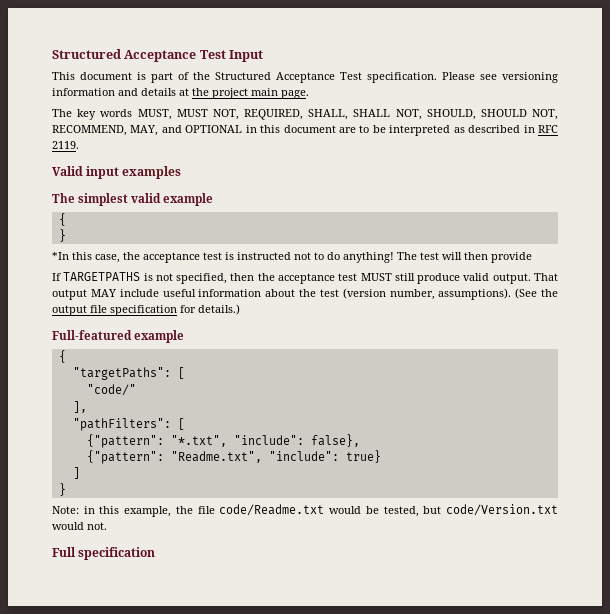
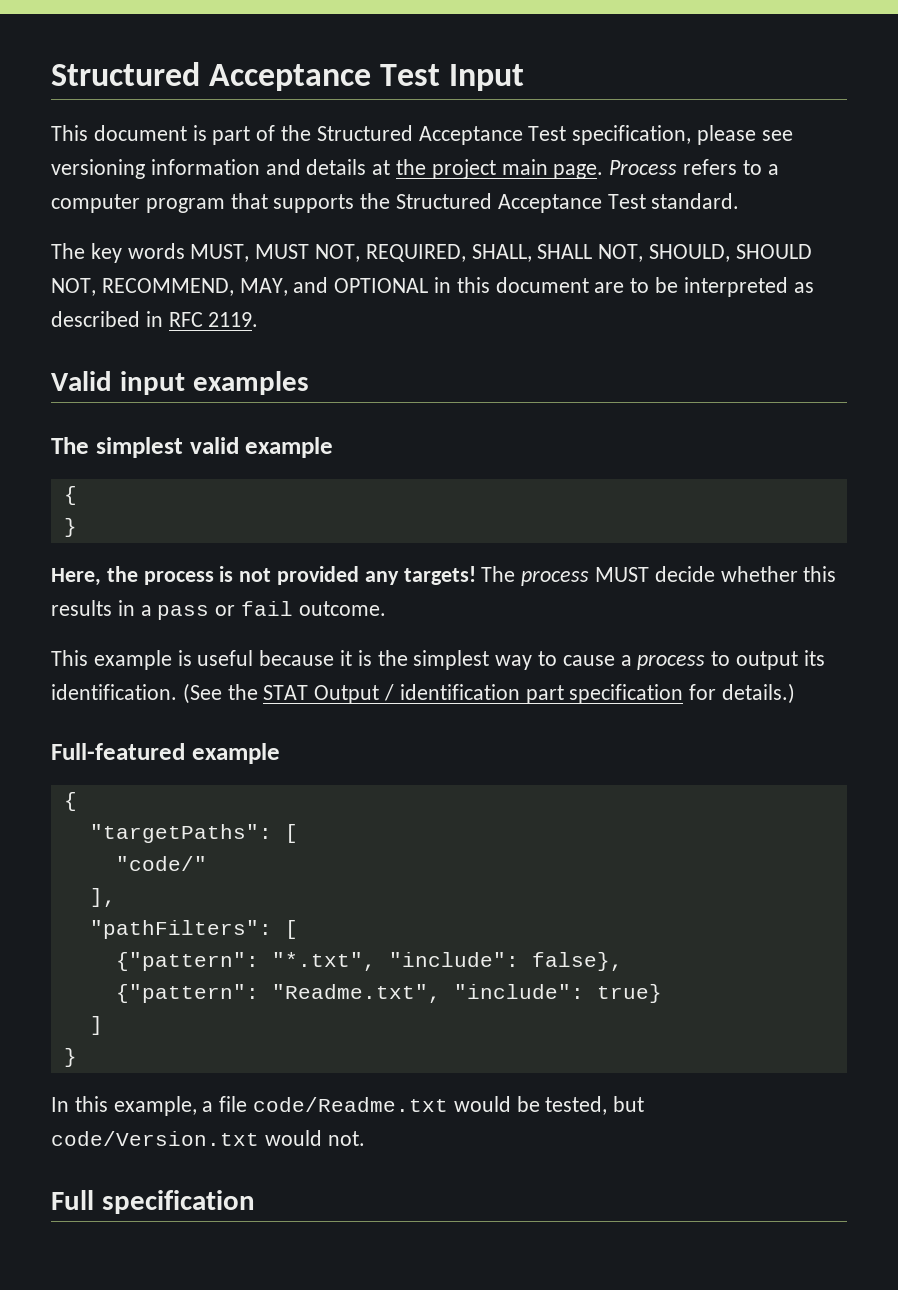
- This document is part of the Structured Acceptance Test specification. Please see versioning information and details at the project main page.
+ This document is part of the Structured Acceptance Test specification, please see versioning information and details at the project main page. Process refers to a computer program that supports the Structured Acceptance Test standard.
- *In this case, the acceptance test is instructed not to do anything! The test will then provide
- If TARGETPATHS is not specified, then the acceptance test MUST still produce valid output. That output MAY include useful information about the test (version number, assumptions). (See the output file specification for details.)
+ Here, the process is not provided any targets! The process MUST decide whether this results in a pass or fail outcome.
+ This example is useful because it is the simplest way to cause a process to output its identification. (See the STAT Output / identification part specification for details.)
- Note: in this example, the file code/Readme.txt would be tested, but code/Version.txt would not.
+ In this example, a file code/Readme.txt would be tested, but code/Version.txt would not.

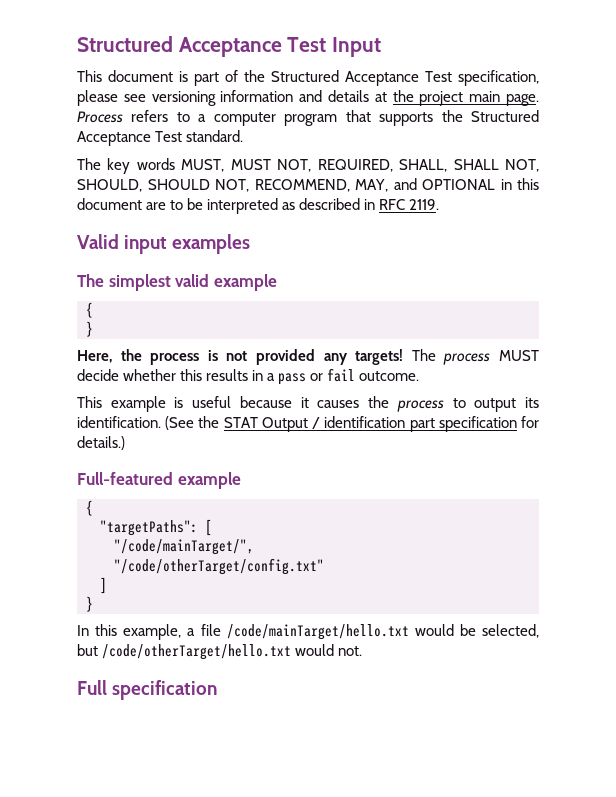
- This example is useful because it is the simplest way to cause a process to output its identification.
+ This example is useful because it causes the process to output its identification.
- "code/"
- ],
- "pathFilters": [
- {"pattern": "*.txt", "include": false},
- {"pattern": "Readme.txt", "include": true}
+ "/code/mainTarget/",
+ "/code/otherTarget/config.txt"
- In this example, a file code/Readme.txt would be tested, but code/Version.txt would not.
+ In this example, a file /code/mainTarget/hello.txt would be selected, but /code/otherTarget/hello.txt would not.

